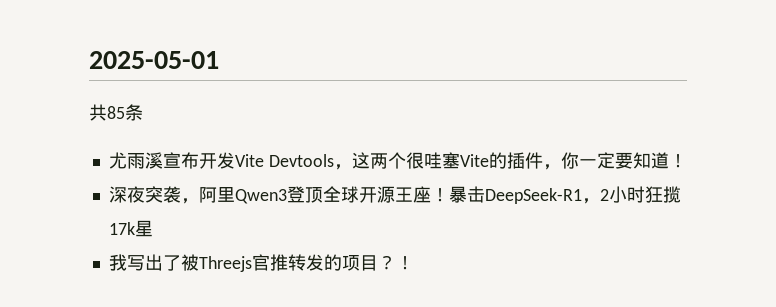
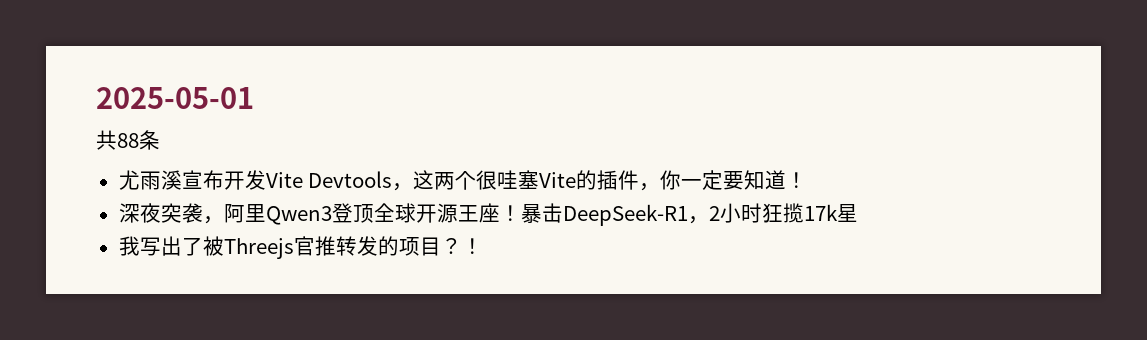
- 共85条
+ 共88条

